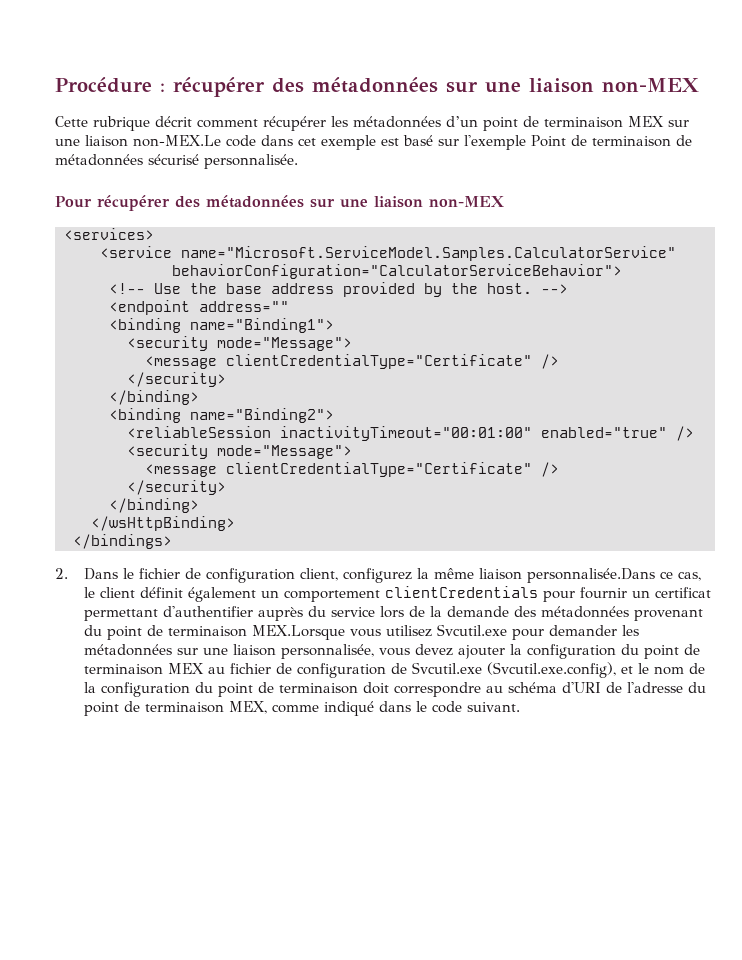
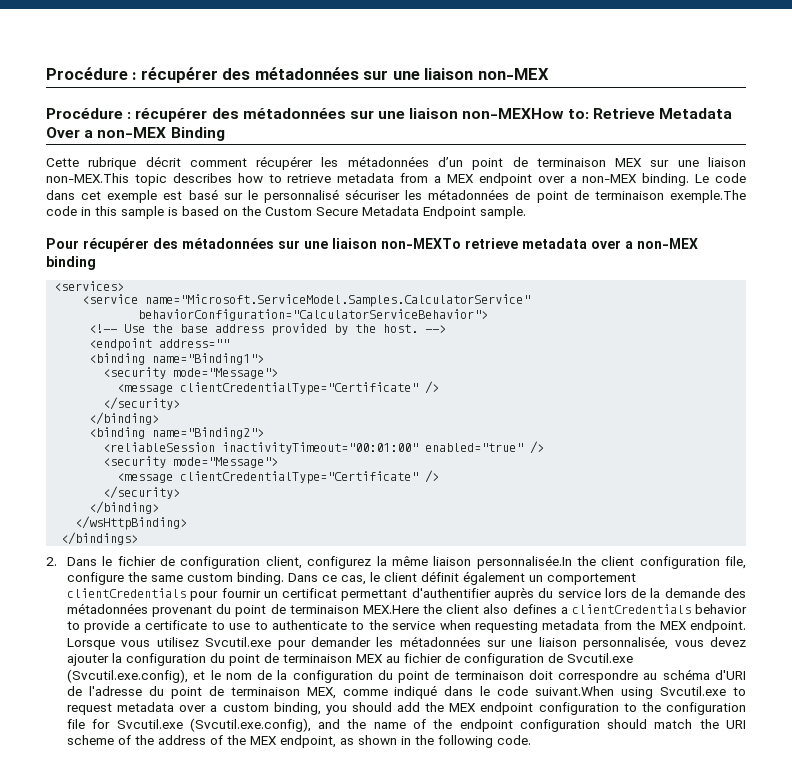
+ Procédure : récupérer des métadonnées sur une liaison non-MEXHow to: Retrieve Metadata Over a non-MEX Binding
- Cette rubrique décrit comment récupérer les métadonnées d’un point de terminaison MEX sur une liaison non-MEX.Le code dans cet exemple est basé sur l'exemple Point de terminaison de métadonnées sécurisé personnalisée.
+ Cette rubrique décrit comment récupérer les métadonnées d’un point de terminaison MEX sur une liaison non-MEX.This topic describes how to retrieve metadata from a MEX endpoint over a non-MEX binding. Le code dans cet exemple est basé sur le personnalisé sécuriser les métadonnées de point de terminaison exemple.The code in this sample is based on the Custom Secure Metadata Endpoint sample.
- Pour récupérer des métadonnées sur une liaison non-MEX
+ Pour récupérer des métadonnées sur une liaison non-MEXTo retrieve metadata over a non-MEX binding
- 2. Dans le fichier de configuration client, configurez la même liaison personnalisée.Dans ce cas, le client définit également un comportement clientCredentials pour fournir un certificat permettant d'authentifier auprès du service lors de la demande des métadonnées provenant du point de terminaison MEX.Lorsque vous utilisez Svcutil.exe pour demander les métadonnées sur une liaison personnalisée, vous devez ajouter la configuration du point de terminaison MEX au fichier de configuration de Svcutil.exe (Svcutil.exe.config), et le nom de la configuration du point de terminaison doit correspondre au schéma d'URI de l'adresse du point de terminaison MEX, comme indiqué dans le code suivant.
+ 2. Dans le fichier de configuration client, configurez la même liaison personnalisée.In the client configuration file, configure the same custom binding. Dans ce cas, le client définit également un comportement clientCredentials pour fournir un certificat permettant d'authentifier auprès du service lors de la demande des métadonnées provenant du point de terminaison MEX.Here the client also defines a clientCredentials behavior to provide a certificate to use to authenticate to the service when requesting metadata from the MEX endpoint. Lorsque vous utilisez Svcutil.exe pour demander les métadonnées sur une liaison personnalisée, vous devez ajouter la configuration du point de terminaison MEX au fichier de configuration de Svcutil.exe (Svcutil.exe.config), et le nom de la configuration du point de terminaison doit correspondre au schéma d'URI de l'adresse du point de terminaison MEX, comme indiqué dans le code suivant.When using Svcutil.exe to request metadata over a custom binding, you should add the MEX endpoint configuration to the configuration file for Svcutil.exe (Svcutil.exe.config), and the name of the endpoint configuration should match the URI scheme of the address of the MEX endpoint, as shown in the following code.

